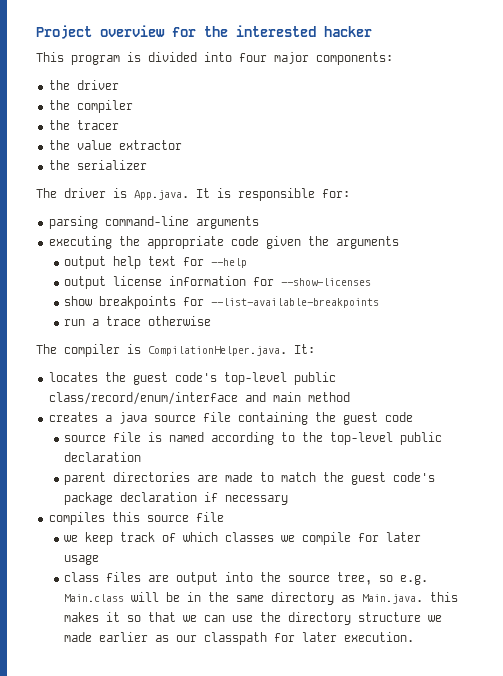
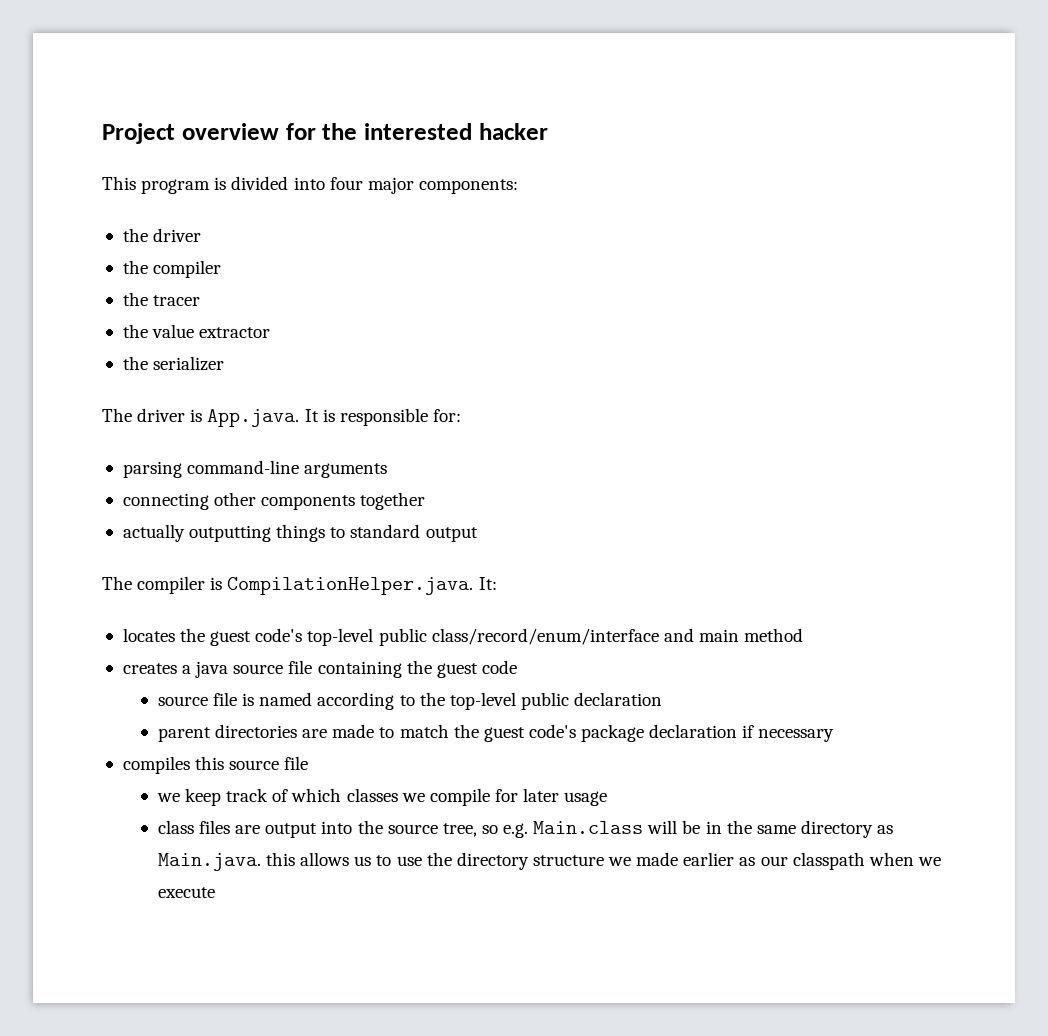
- executing the appropriate code given the arguments
- output help text for --help
- output license information for --show-licenses
- show breakpoints for --list-available-breakpoints
- run a trace otherwise
+ connecting other components together
+ actually outputting things to standard output
- class files are output into the source tree, so e.g. Main.class will be in the same directory as Main.java. this makes it so that we can use the directory structure we made earlier as our classpath for later execution.
+ class files are output into the source tree, so e.g. Main.class will be in the same directory as Main.java. this allows us to use the directory structure we made earlier as our classpath when we execute

